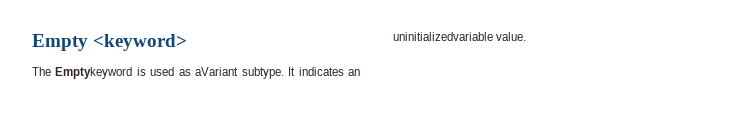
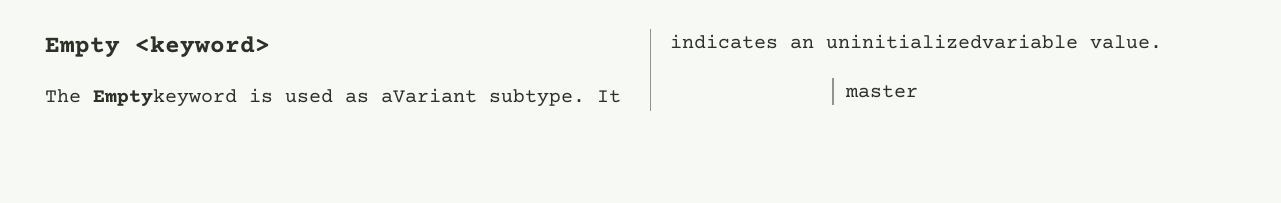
+ master

